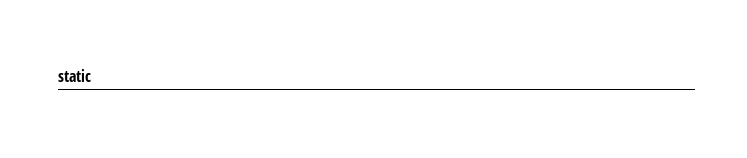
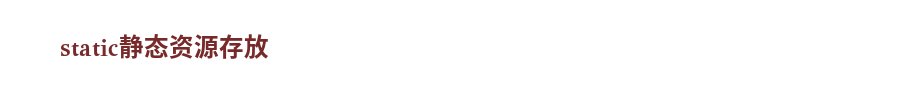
- static
+ static静态资源存放

